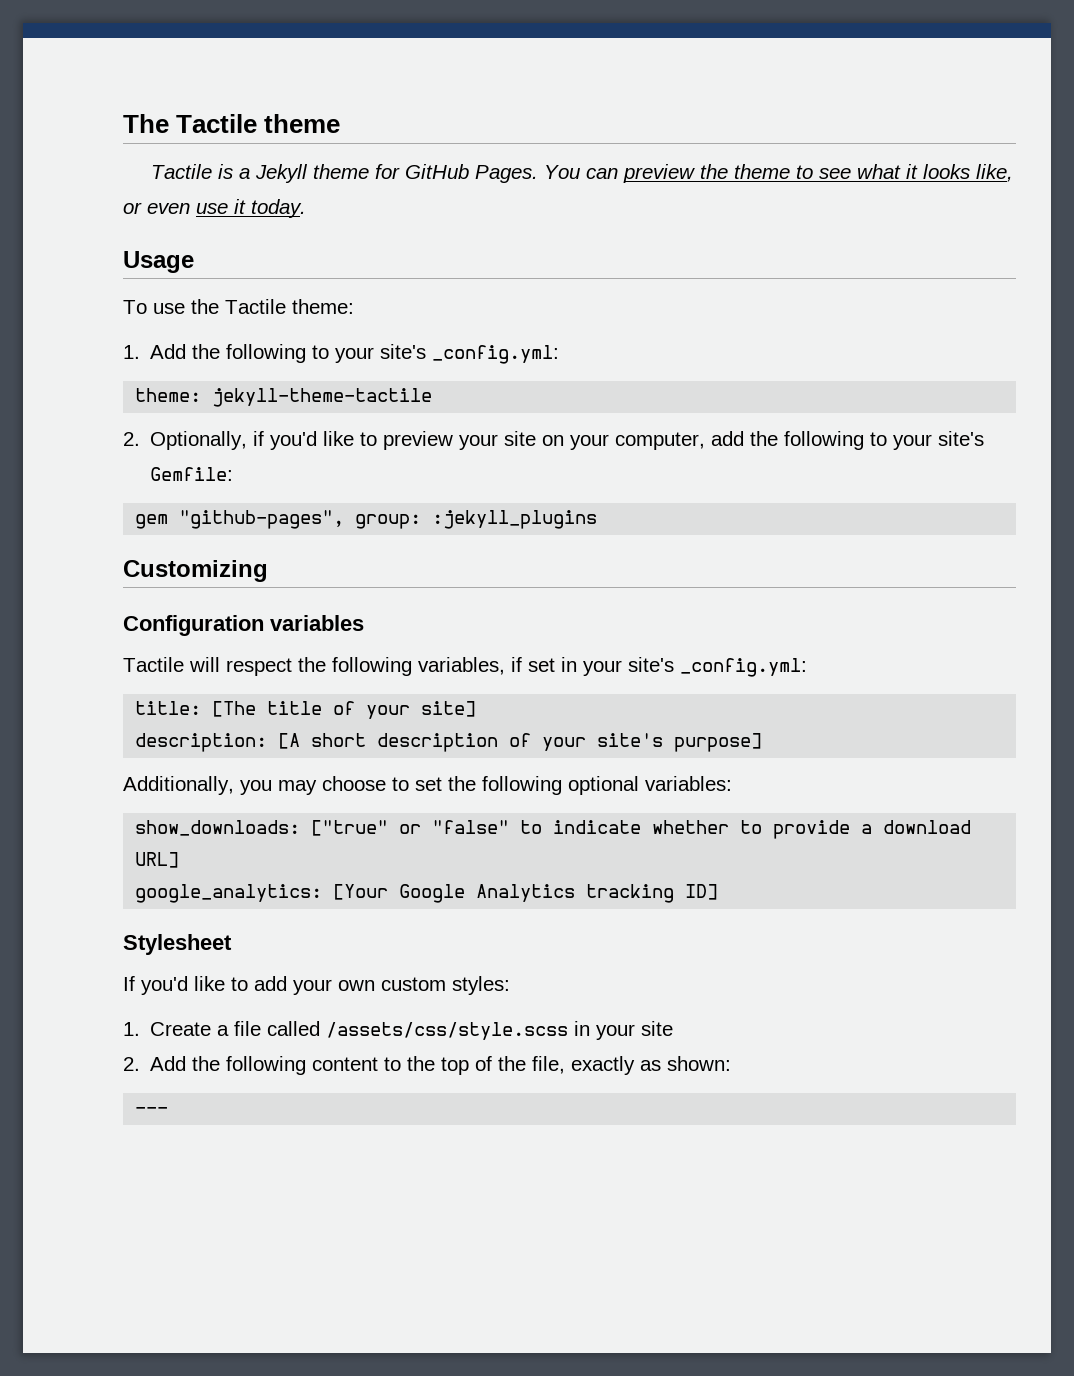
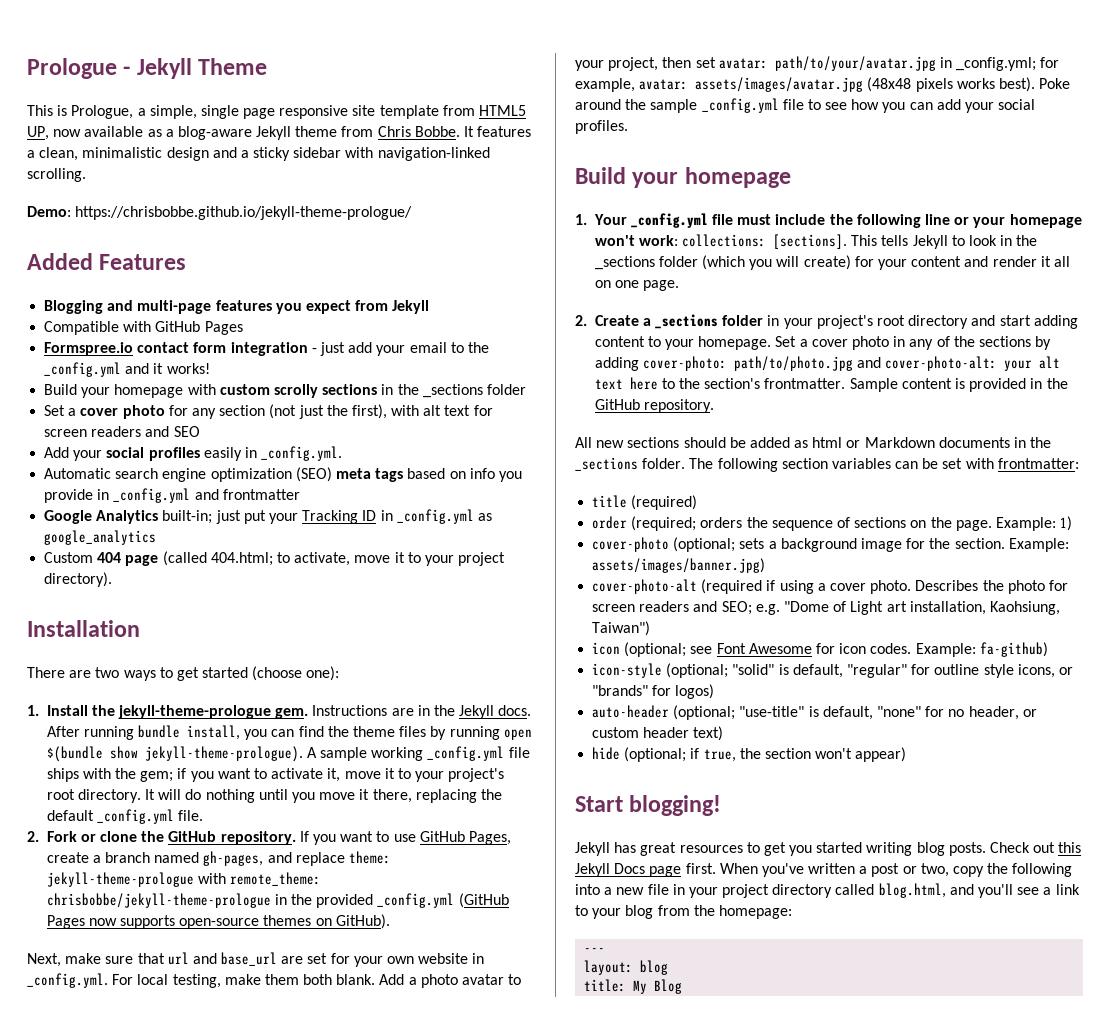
- The Tactile theme
- Tactile is a Jekyll theme for GitHub Pages. You can preview the theme to see what it looks like, or even use it today.
- Usage
- To use the Tactile theme:
- 1. Add the following to your site's _config.yml:
- theme: jekyll-theme-tactile
- 2. Optionally, if you'd like to preview your site on your computer, add the following to your site's Gemfile:
- gem "github-pages", group: :jekyll_plugins
- Customizing
- Configuration variables
- Tactile will respect the following variables, if set in your site's _config.yml:
- title: [The title of your site]
- description: [A short description of your site's purpose]
- Additionally, you may choose to set the following optional variables:
- show_downloads: ["true" or "false" to indicate whether to provide a download URL]
- google_analytics: [Your Google Analytics tracking ID]
- Stylesheet
- If you'd like to add your own custom styles:
- 1. Create a file called /assets/css/style.scss in your site
- 2. Add the following content to the top of the file, exactly as shown:
+ Prologue - Jekyll Theme
+ This is Prologue, a simple, single page responsive site template from HTML5 UP, now available as a blog-aware Jekyll theme from Chris Bobbe. It features a clean, minimalistic design and a sticky sidebar with navigation-linked scrolling.
+ Demo: https://chrisbobbe.github.io/jekyll-theme-prologue/
+ Added Features
+ Blogging and multi-page features you expect from Jekyll
+ Compatible with GitHub Pages
+ Formspree.io contact form integration - just add your email to the _config.yml and it works!
+ Build your homepage with custom scrolly sections in the _sections folder
+ Set a cover photo for any section (not just the first), with alt text for screen readers and SEO
+ Add your social profiles easily in _config.yml.
+ Automatic search engine optimization (SEO) meta tags based on info you provide in _config.yml and frontmatter
+ Google Analytics built-in; just put your Tracking ID in _config.yml as google_analytics
+ Custom 404 page (called 404.html; to activate, move it to your project directory).
+ Installation
+ There are two ways to get started (choose one):
+ 1. Install the jekyll-theme-prologue gem. Instructions are in the Jekyll docs. After running bundle install, you can find the theme files by running open $(bundle show jekyll-theme-prologue). A sample working _config.yml file ships with the gem; if you want to activate it, move it to your project's root directory. It will do nothing until you move it there, replacing the default _config.yml file.
+ 2. Fork or clone the GitHub repository. If you want to use GitHub Pages, create a branch named gh-pages, and replace theme: jekyll-theme-prologue with remote_theme: chrisbobbe/jekyll-theme-prologue in the provided _config.yml (GitHub Pages now supports open-source themes on GitHub).
+ Next, make sure that url and base_url are set for your own website in _config.yml. For local testing, make them both blank. Add a photo avatar to your project, then set avatar: path/to/your/avatar.jpg in _config.yml; for example, avatar: assets/images/avatar.jpg (48x48 pixels works best). Poke around the sample _config.yml file to see how you can add your social profiles.
+ Build your homepage
+ 1. Your _config.yml file must include the following line or your homepage won't work: collections: [sections]. This tells Jekyll to look in the _sections folder (which you will create) for your content and render it all on one page.
+ 2. Create a _sections folder in your project's root directory and start adding content to your homepage. Set a cover photo in any of the sections by adding cover-photo: path/to/photo.jpg and cover-photo-alt: your alt text here to the section's frontmatter. Sample content is provided in the GitHub repository.
+ All new sections should be added as html or Markdown documents in the _sections folder. The following section variables can be set with frontmatter:
+ title (required)
+ order (required; orders the sequence of sections on the page. Example: 1)
+ cover-photo (optional; sets a background image for the section. Example: assets/images/banner.jpg)
+ cover-photo-alt (required if using a cover photo. Describes the photo for screen readers and SEO; e.g. "Dome of Light art installation, Kaohsiung, Taiwan")
+ icon (optional; see Font Awesome for icon codes. Example: fa-github)
+ icon-style (optional; "solid" is default, "regular" for outline style icons, or "brands" for logos)
+ auto-header (optional; "use-title" is default, "none" for no header, or custom header text)
+ hide (optional; if true, the section won't appear)
+ Start blogging!
+ Jekyll has great resources to get you started writing blog posts. Check out this Jekyll Docs page first. When you've written a post or two, copy the following into a new file in your project directory called blog.html, and you'll see a link to your blog from the homepage:
  ---
+ layout: blog
+ title: My Blog

